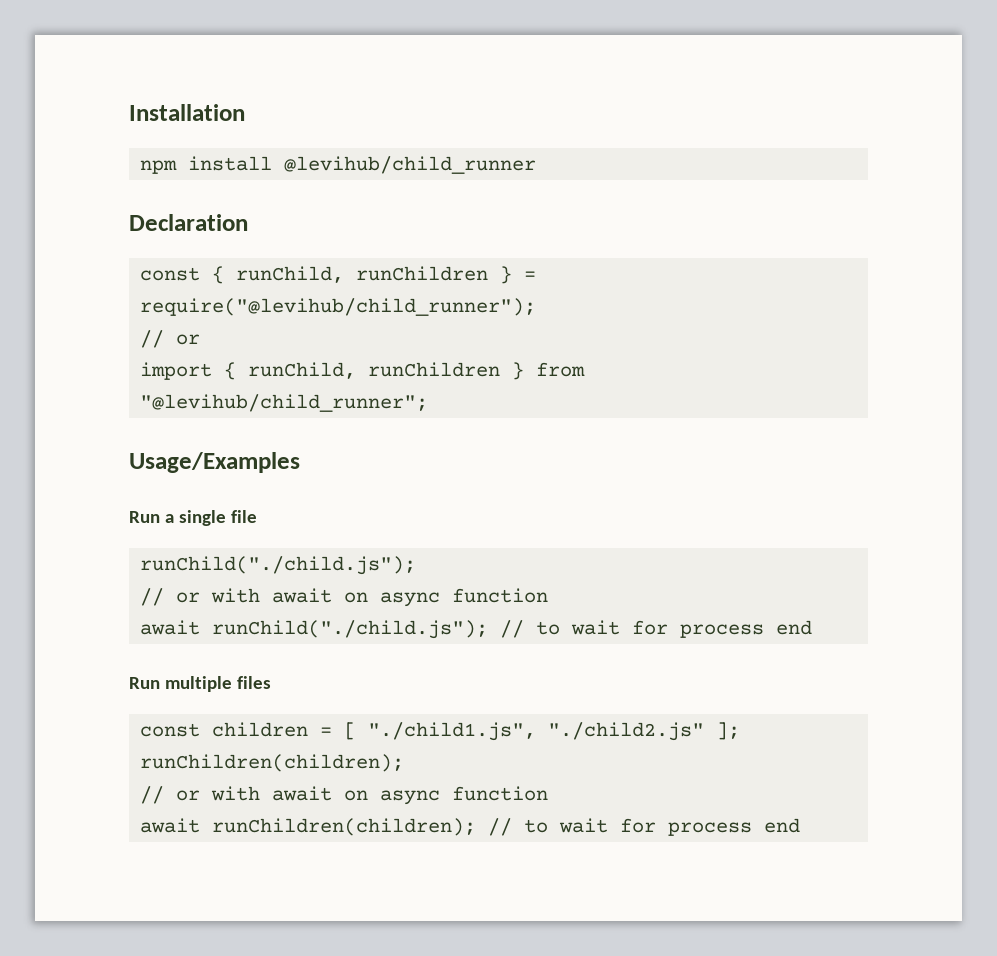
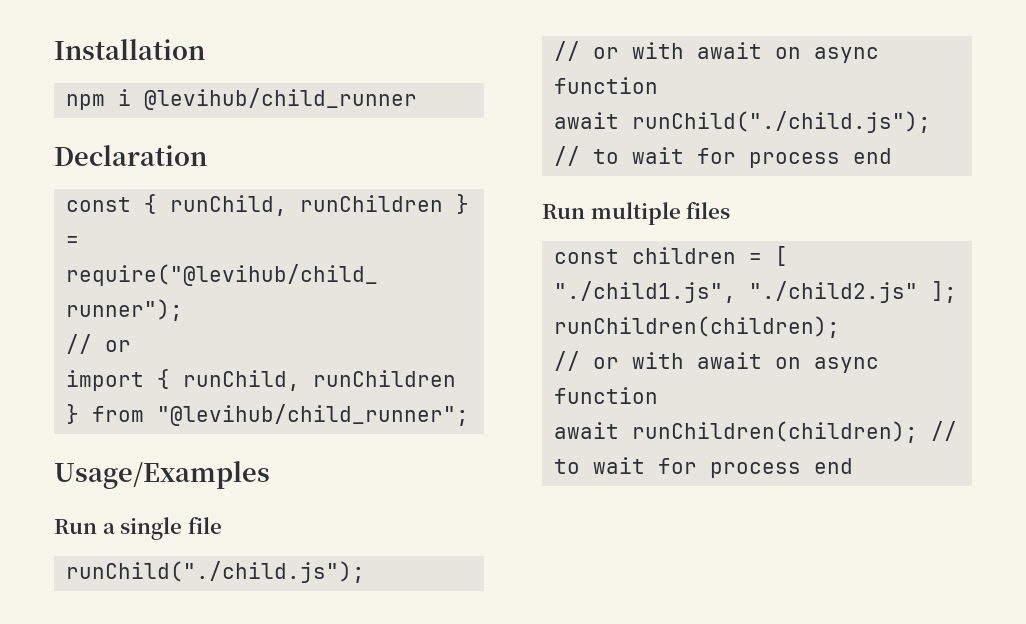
- npm install @levihub/child_runner
+ npm i @levihub/child_runner

